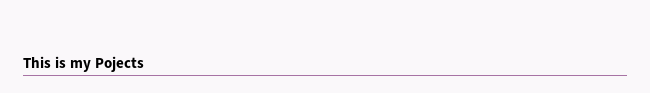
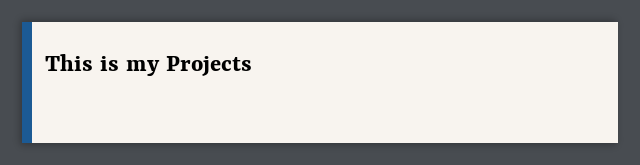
- This is my Pojects
+ This is my Projects

